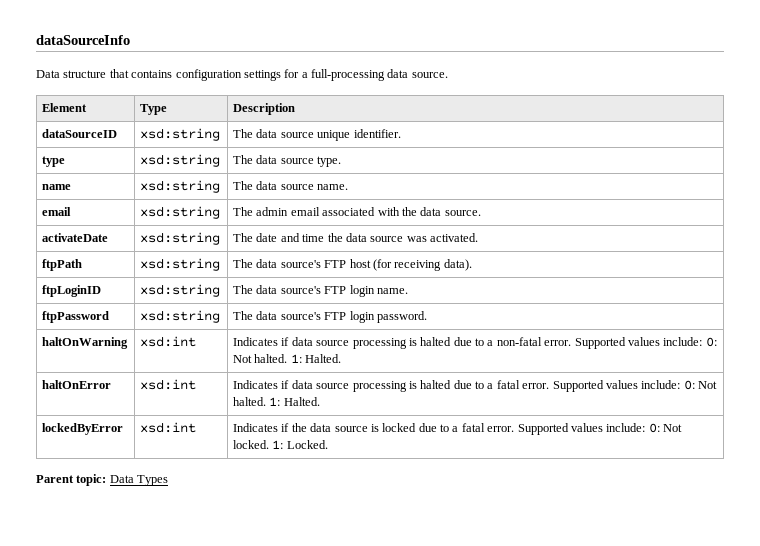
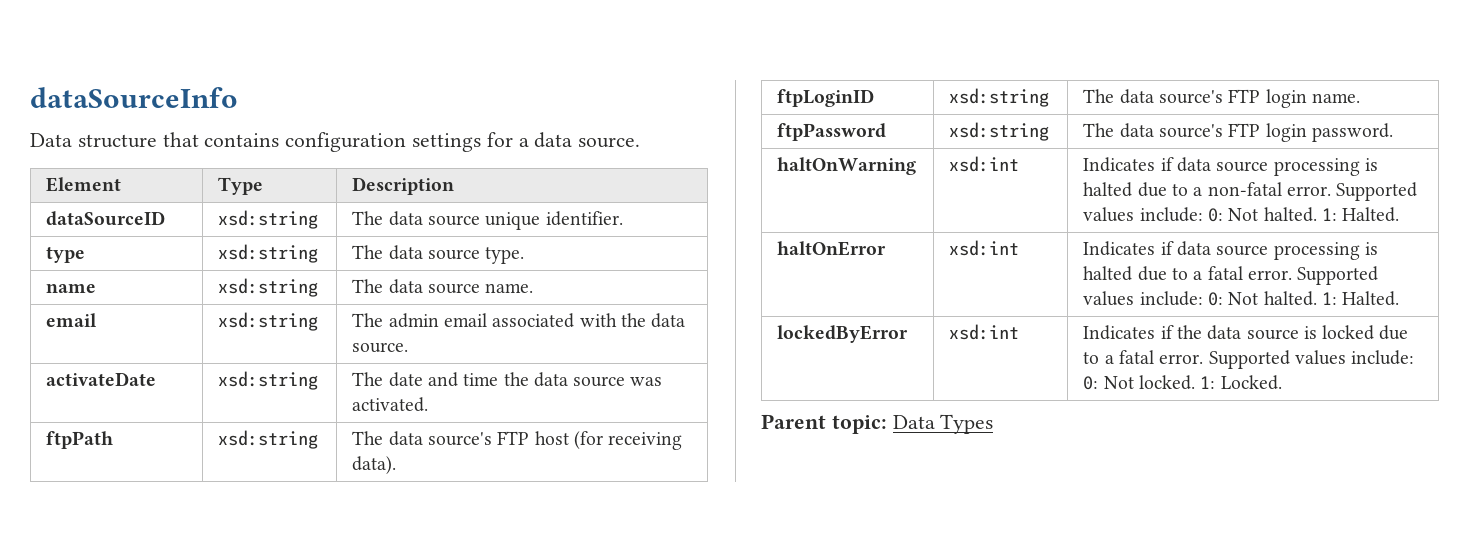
- Data structure that contains configuration settings for a full-processing data source.
+ Data structure that contains configuration settings for a data source.

